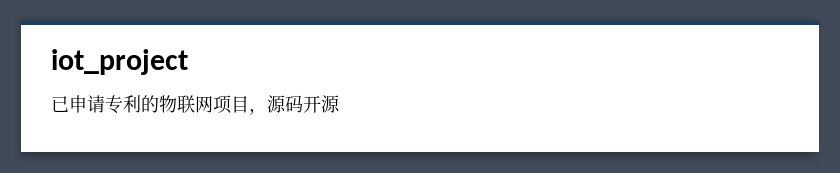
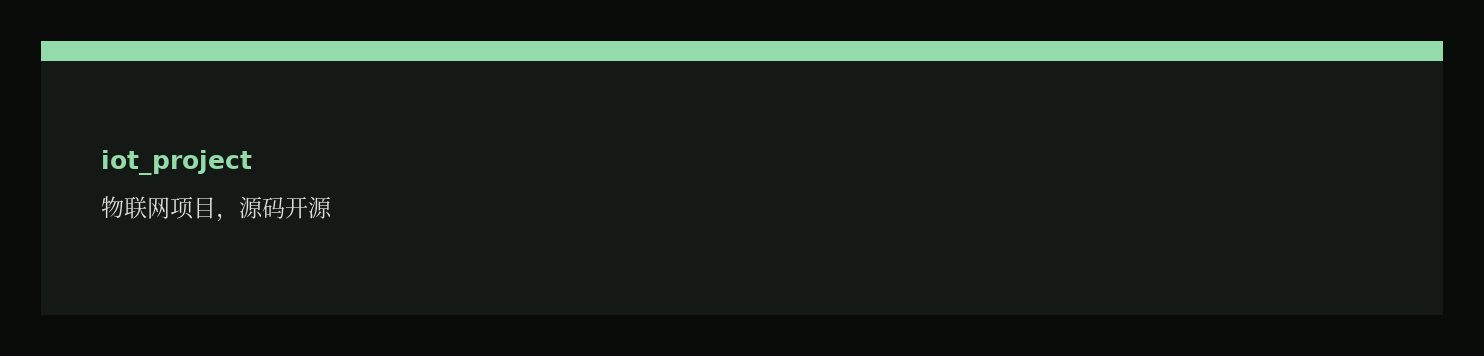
- 已申请专利的物联网项目，源码开源
+ 物联网项目，源码开源

